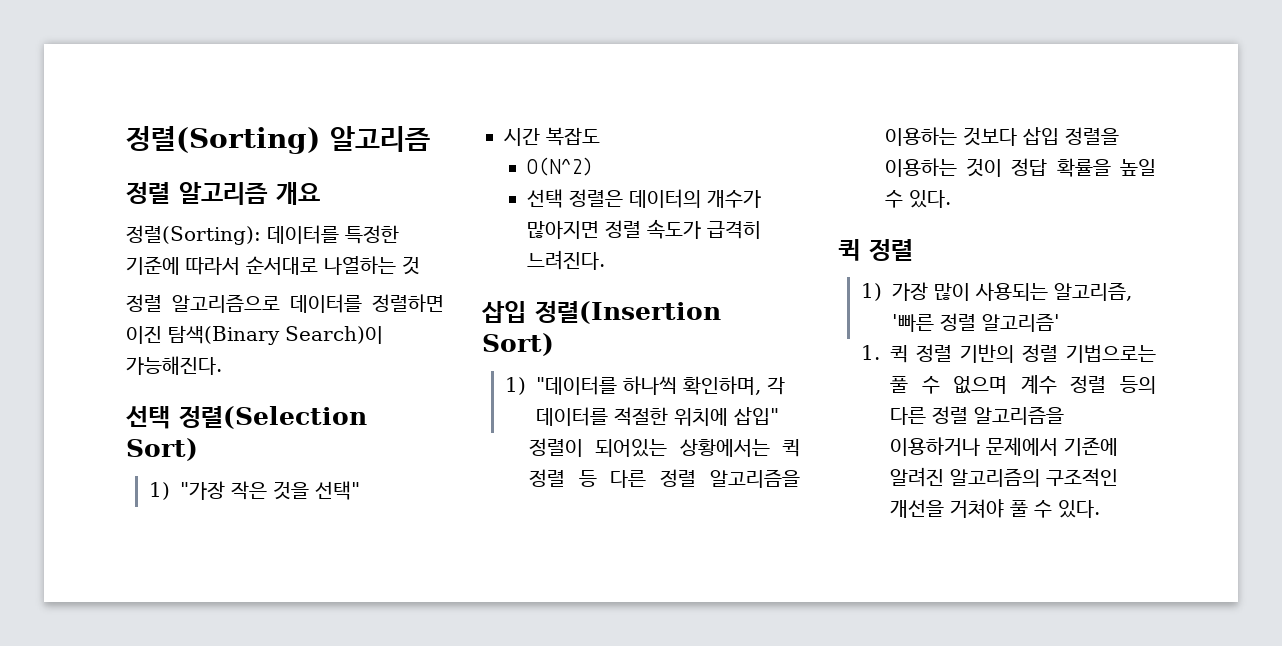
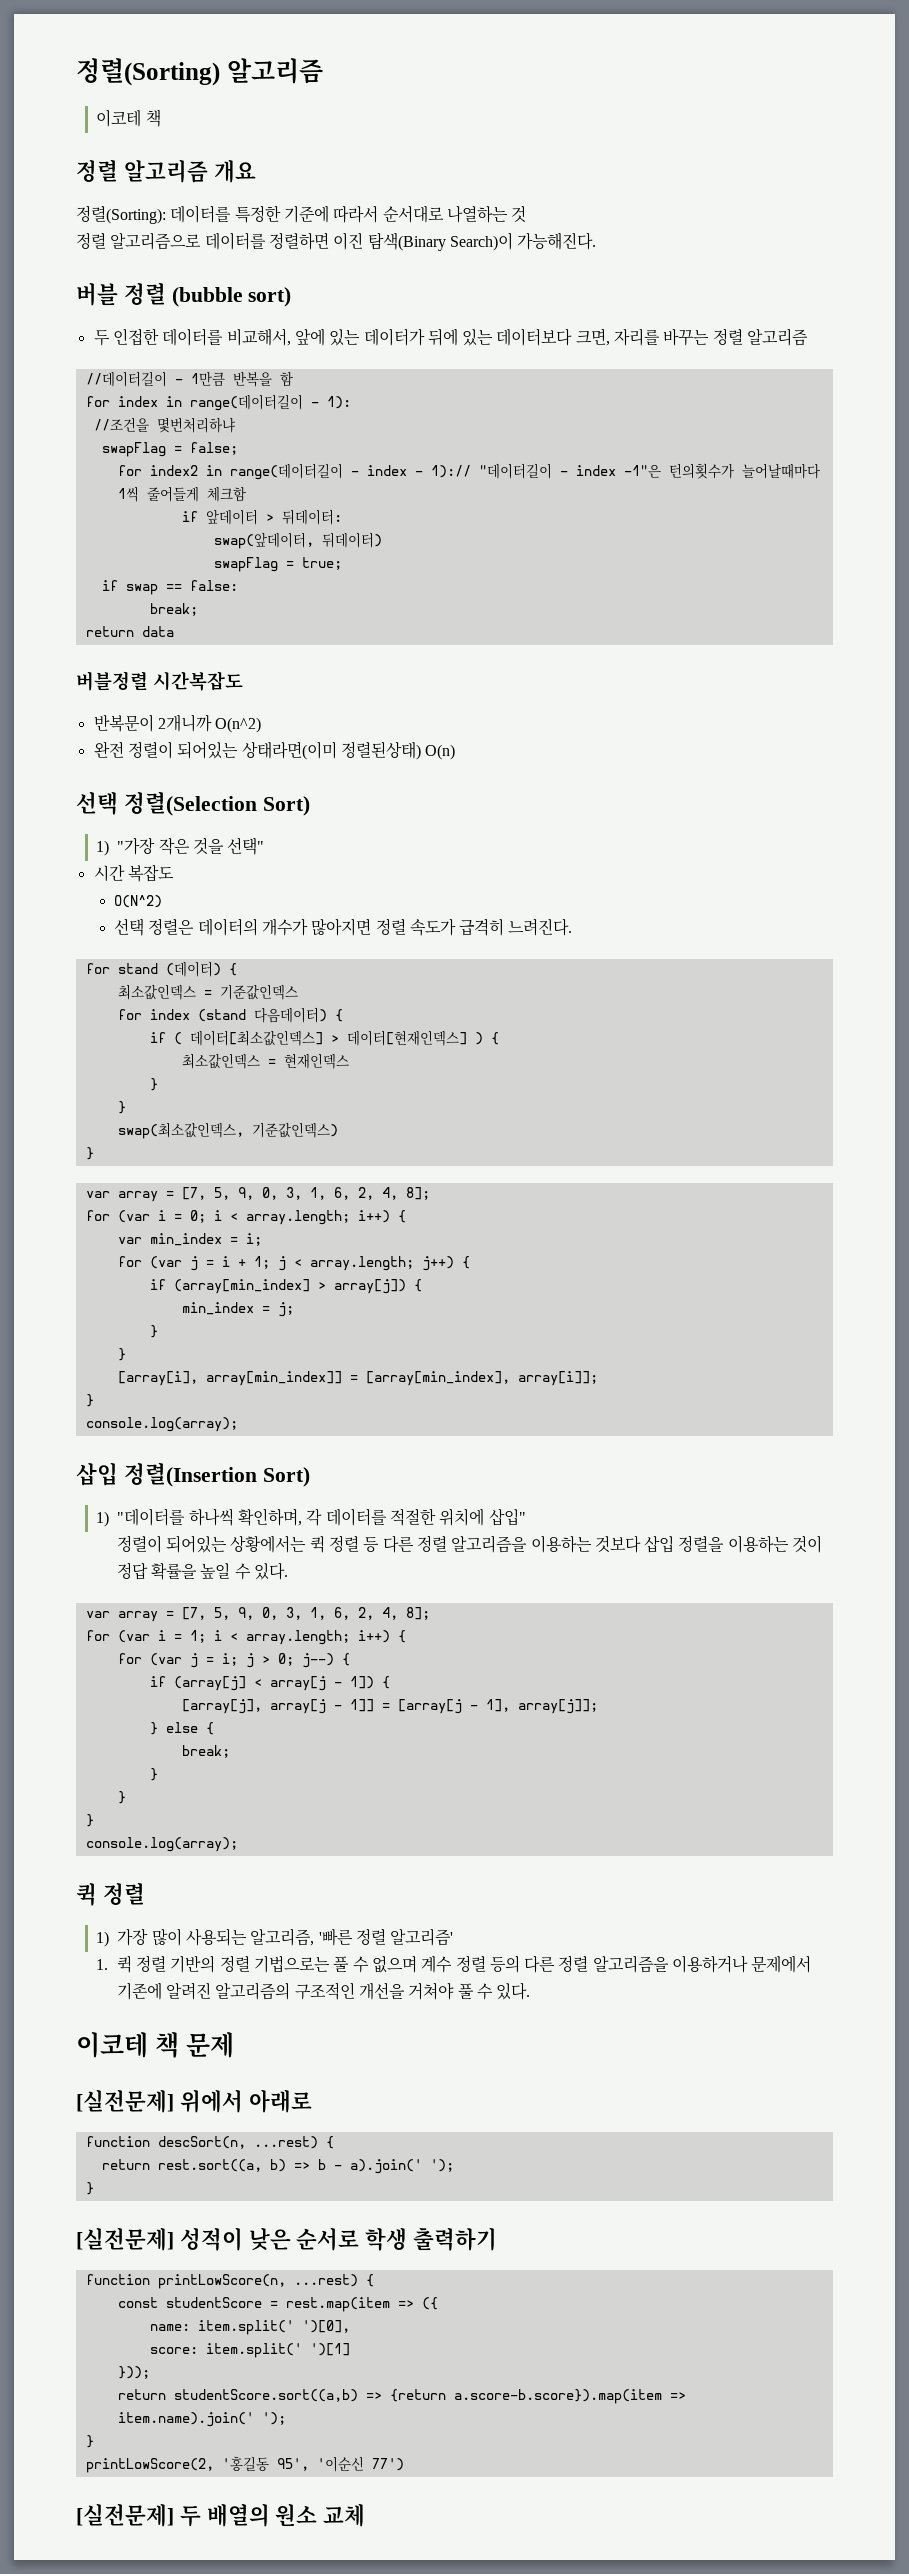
  정렬(Sorting) 알고리즘
+ 이코테 책
+ 버블 정렬 (bubble sort)
+ 두 인접한 데이터를 비교해서, 앞에 있는 데이터가 뒤에 있는 데이터보다 크면, 자리를 바꾸는 정렬 알고리즘
+ //데이터길이 - 1만큼 반복을 함
+ for index in range(데이터길이 - 1):
+ //조건을 몇번처리하냐
+ swapFlag = false;
+ for index2 in range(데이터길이 - index - 1):// "데이터길이 - index -1"은 턴의횟수가 늘어날때마다 1씩 줄어들게 체크함
+ if 앞데이터 > 뒤데이터:
+ swap(앞데이터, 뒤데이터)
+ swapFlag = true;
+ if swap == false:
+ break;
+ return data
+ 버블정렬 시간복잡도
+ 반복문이 2개니까 O(n^2)
+ 완전 정렬이 되어있는 상태라면(이미 정렬된상태) O(n)
+ for stand (데이터) {
+ 최소값인덱스 = 기준값인덱스
+ for index (stand 다음데이터) {
+ if ( 데이터[최소값인덱스] > 데이터[현재인덱스] ) {
+ 최소값인덱스 = 현재인덱스
+ }
+ }
+ swap(최소값인덱스, 기준값인덱스)
+ }
+ var array = [7, 5, 9, 0, 3, 1, 6, 2, 4, 8];
+ for (var i = 0; i < array.length; i++) {
+ var min_index = i;
+ for (var j = i + 1; j < array.length; j++) {
+ if (array[min_index] > array[j]) {
+ min_index = j;
+ }
+ }
+ [array[i], array[min_index]] = [array[min_index], array[i]];
+ }
+ console.log(array);
  정렬이 되어있는 상황에서는 퀵 정렬 등 다른 정렬 알고리즘을 이용하는 것보다 삽입 정렬을 이용하는 것이 정답 확률을 높일 수 있다.
+ var array = [7, 5, 9, 0, 3, 1, 6, 2, 4, 8];
+ for (var i = 1; i < array.length; i++) {
+ for (var j = i; j > 0; j--) {
+ if (array[j] < array[j - 1]) {
+ [array[j], array[j - 1]] = [array[j - 1], array[j]];
+ } else {
+ break;
+ }
+ }
+ }
+ console.log(array);
+ 이코테 책 문제
+ [실전문제] 위에서 아래로
+ function descSort(n, ...rest) {
+ return rest.sort((a, b) => b - a).join(' ');
+ }
+ [실전문제] 성적이 낮은 순서로 학생 출력하기
+ function printLowScore(n, ...rest) {
+ const studentScore = rest.map(item => ({
+ name: item.split(' ')[0],
+ score: item.split(' ')[1]
+ }));
+ return studentScore.sort((a,b) => {return a.score-b.score}).map(item => item.name).join(' ');
+ }
+ printLowScore(2, '홍길동 95', '이순신 77')
+ [실전문제] 두 배열의 원소 교체

